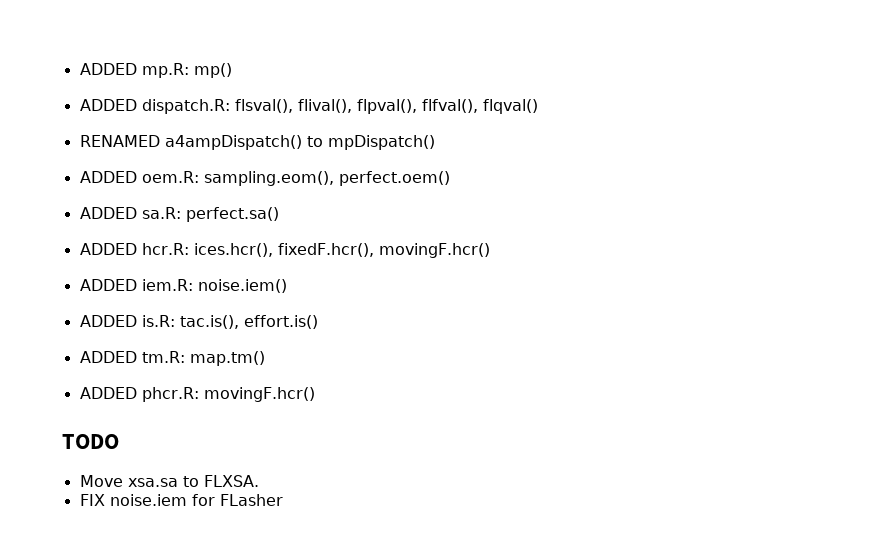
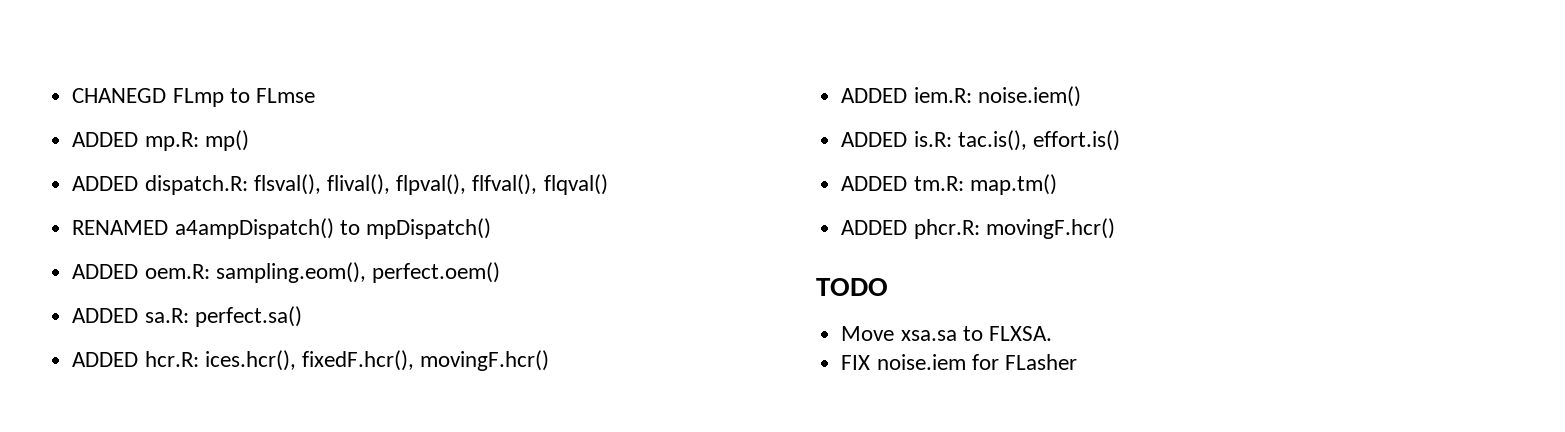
+ CHANEGD FLmp to FLmse

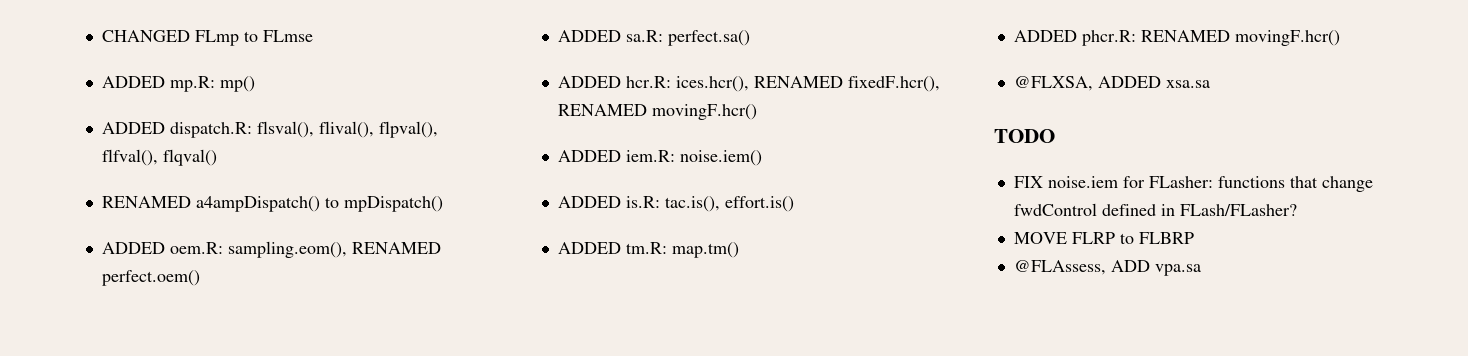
- CHANEGD FLmp to FLmse
+ CHANGED FLmp to FLmse
- ADDED oem.R: sampling.eom(), perfect.oem()
+ ADDED oem.R: sampling.eom(), RENAMED perfect.oem()
- ADDED hcr.R: ices.hcr(), fixedF.hcr(), movingF.hcr()
+ ADDED hcr.R: ices.hcr(), RENAMED fixedF.hcr(), RENAMED movingF.hcr()
- ADDED phcr.R: movingF.hcr()
+ ADDED phcr.R: RENAMED movingF.hcr()
+ @FLXSA, ADDED xsa.sa
  TODO
- Move xsa.sa to FLXSA.
- FIX noise.iem for FLasher
+ FIX noise.iem for FLasher: functions that change fwdControl defined in FLash/FLasher?
+ MOVE FLRP to FLBRP
+ @FLAssess, ADD vpa.sa

